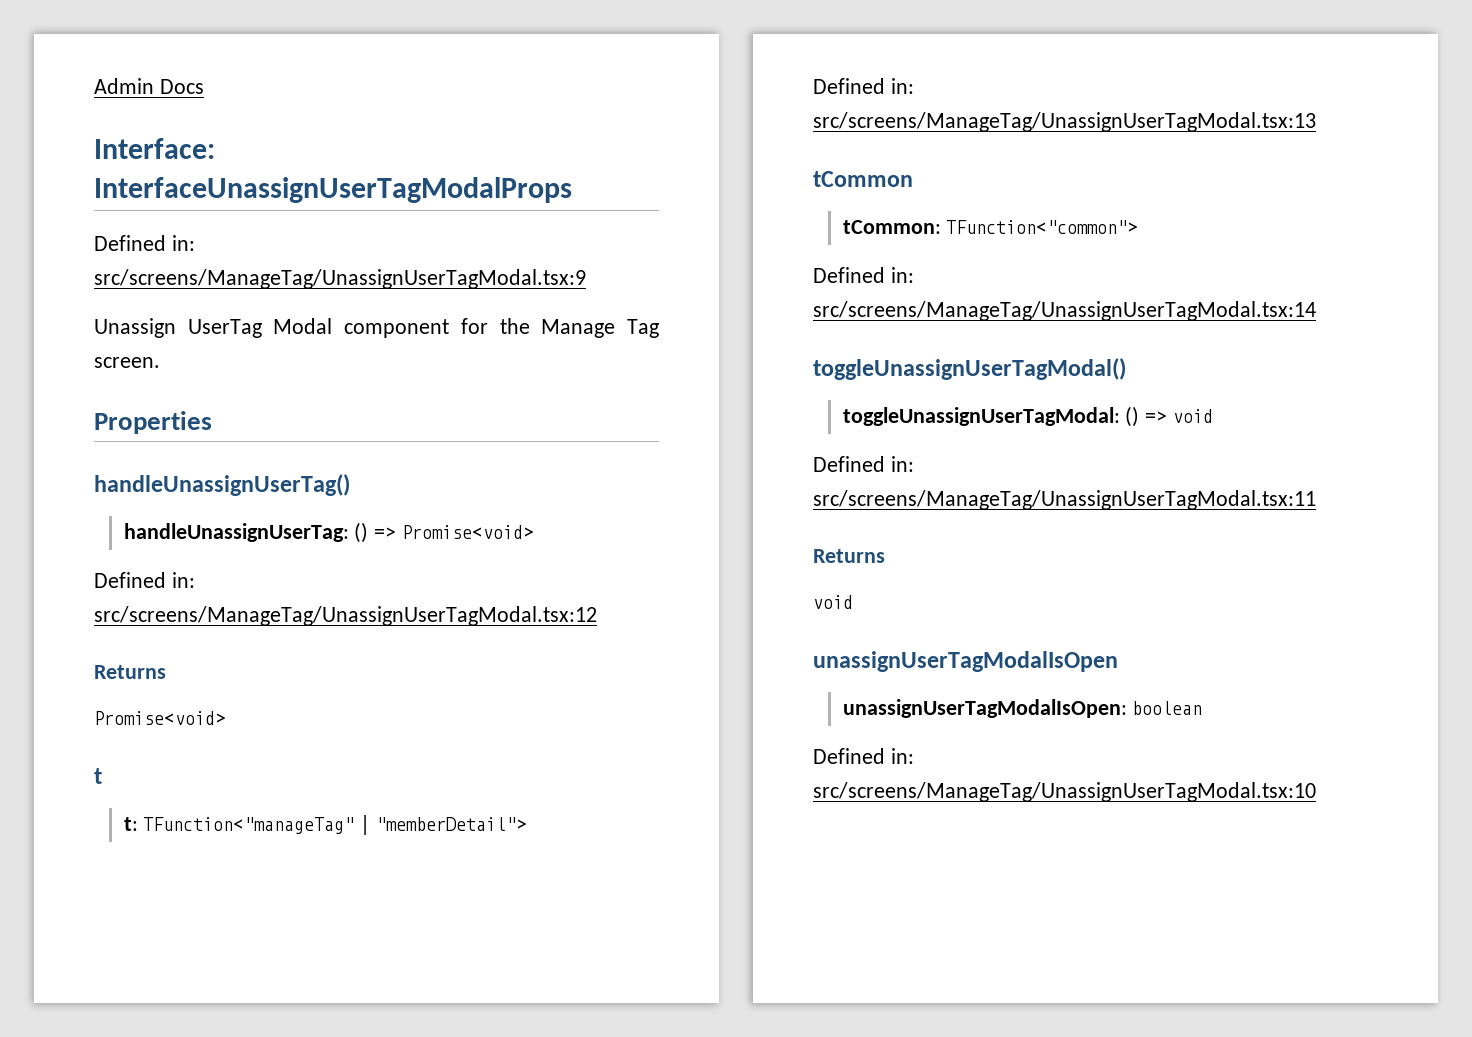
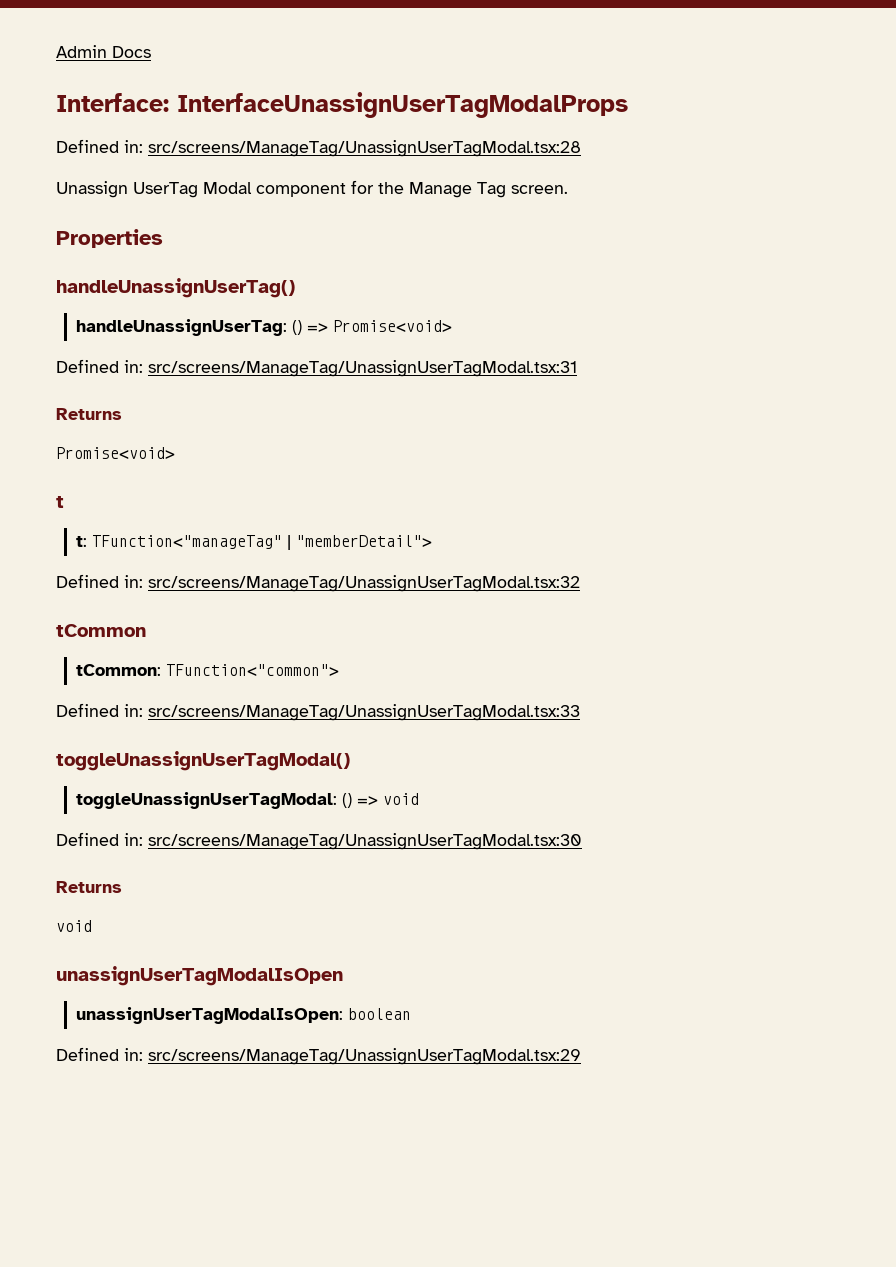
- Defined in: src/screens/ManageTag/UnassignUserTagModal.tsx:9
+ Defined in: src/screens/ManageTag/UnassignUserTagModal.tsx:28
- Defined in: src/screens/ManageTag/UnassignUserTagModal.tsx:12
+ Defined in: src/screens/ManageTag/UnassignUserTagModal.tsx:31
- Defined in: src/screens/ManageTag/UnassignUserTagModal.tsx:13
+ Defined in: src/screens/ManageTag/UnassignUserTagModal.tsx:32
- Defined in: src/screens/ManageTag/UnassignUserTagModal.tsx:14
+ Defined in: src/screens/ManageTag/UnassignUserTagModal.tsx:33
- Defined in: src/screens/ManageTag/UnassignUserTagModal.tsx:11
+ Defined in: src/screens/ManageTag/UnassignUserTagModal.tsx:30
- Defined in: src/screens/ManageTag/UnassignUserTagModal.tsx:10
+ Defined in: src/screens/ManageTag/UnassignUserTagModal.tsx:29

